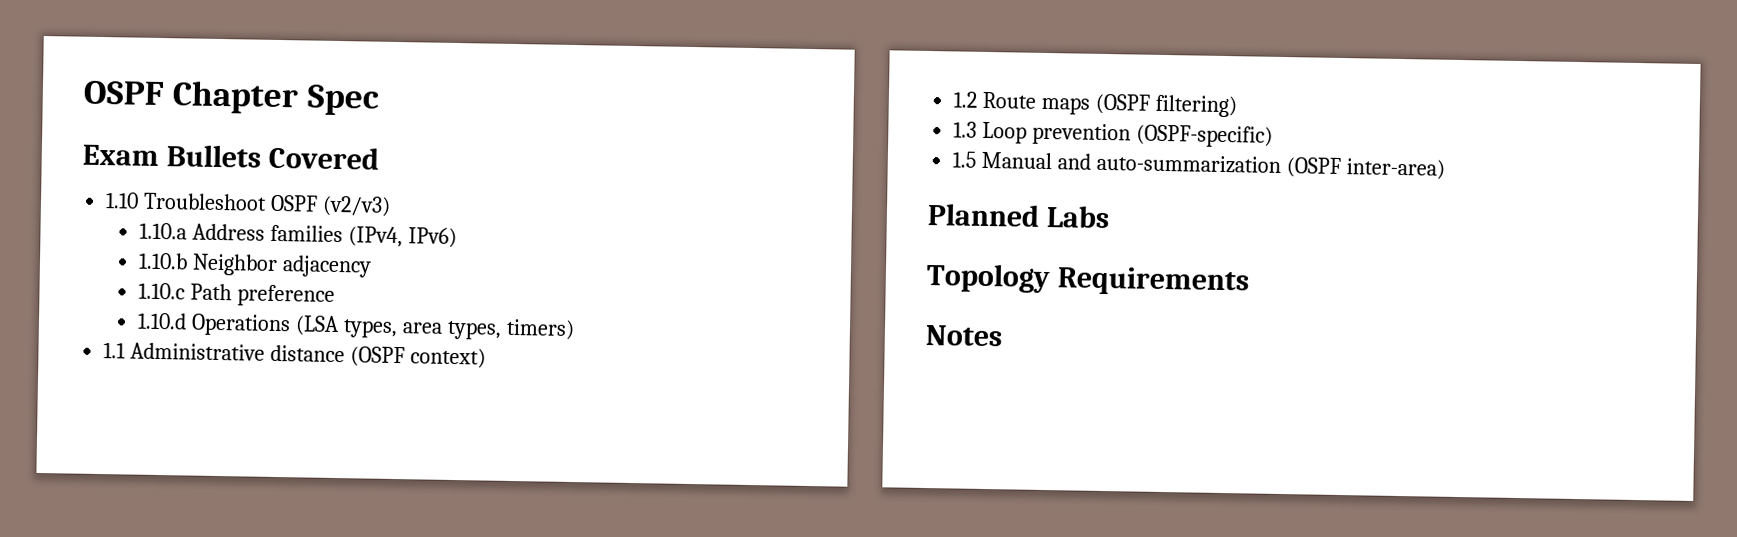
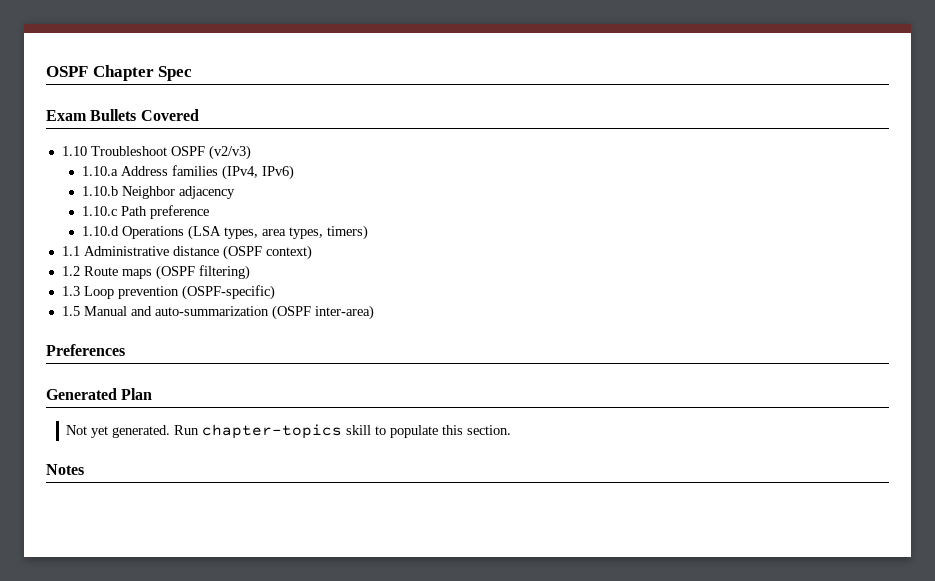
- Planned Labs
- Topology Requirements
+ Preferences
+ Generated Plan
+ Not yet generated. Run chapter-topics skill to populate this section.

